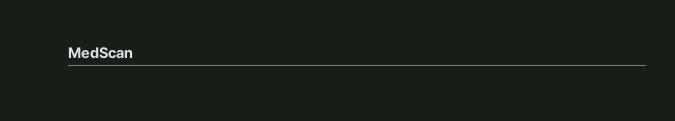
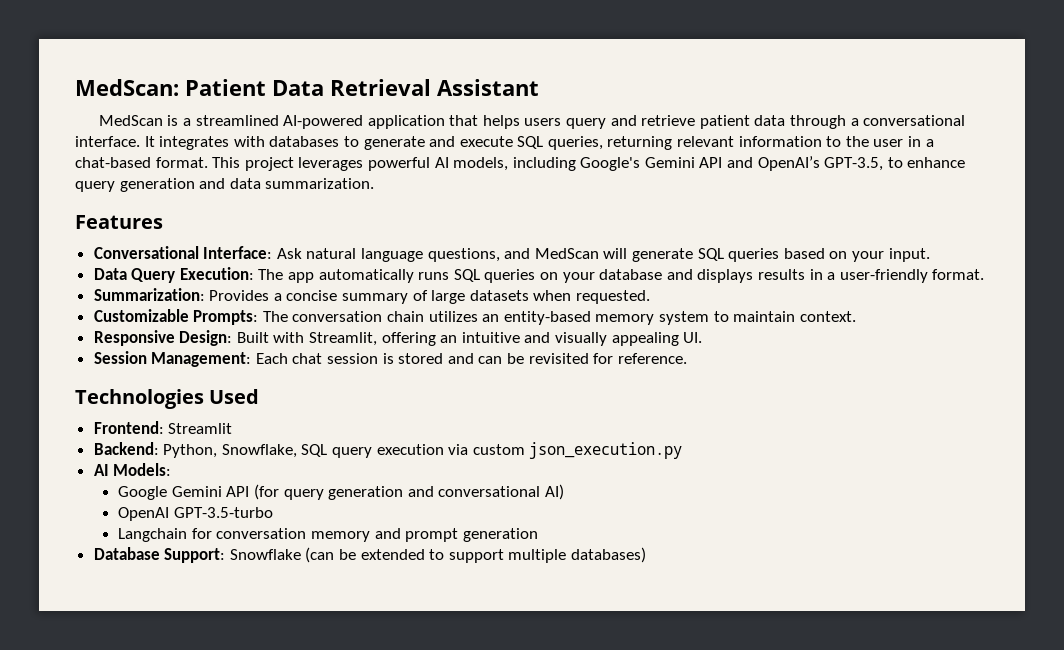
- MedScan
+ MedScan: Patient Data Retrieval Assistant
+ MedScan is a streamlined AI-powered application that helps users query and retrieve patient data through a conversational interface. It integrates with databases to generate and execute SQL queries, returning relevant information to the user in a chat-based format. This project leverages powerful AI models, including Google's Gemini API and OpenAI’s GPT-3.5, to enhance query generation and data summarization.
+ Features
+ Conversational Interface: Ask natural language questions, and MedScan will generate SQL queries based on your input.
+ Data Query Execution: The app automatically runs SQL queries on your database and displays results in a user-friendly format.
+ Summarization: Provides a concise summary of large datasets when requested.
+ Customizable Prompts: The conversation chain utilizes an entity-based memory system to maintain context.
+ Responsive Design: Built with Streamlit, offering an intuitive and visually appealing UI.
+ Session Management: Each chat session is stored and can be revisited for reference.
+ Technologies Used
+ Frontend: Streamlit
+ Backend: Python, Snowflake, SQL query execution via custom json_execution.py
+ AI Models:
+ Google Gemini API (for query generation and conversational AI)
+ OpenAI GPT-3.5-turbo
+ Langchain for conversation memory and prompt generation
+ Database Support: Snowflake (can be extended to support multiple databases)

